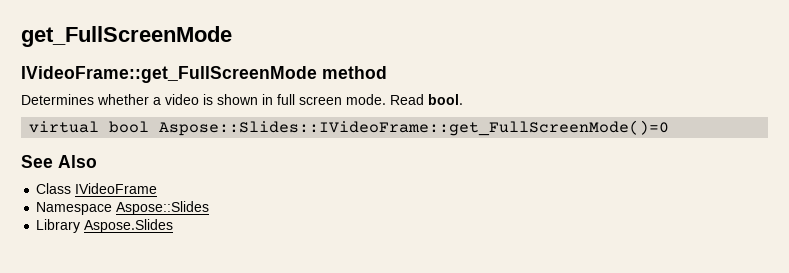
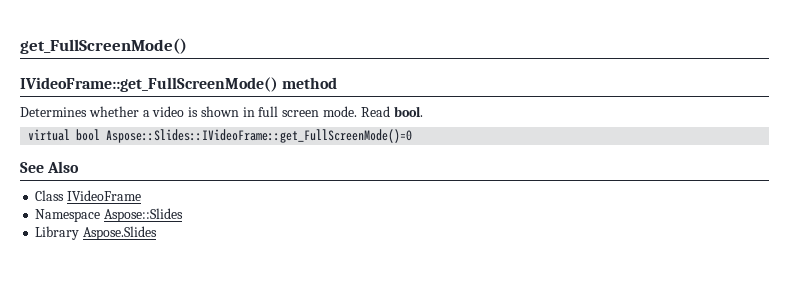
- get_FullScreenMode
- IVideoFrame::get_FullScreenMode method
+ get_FullScreenMode()
+ IVideoFrame::get_FullScreenMode() method

